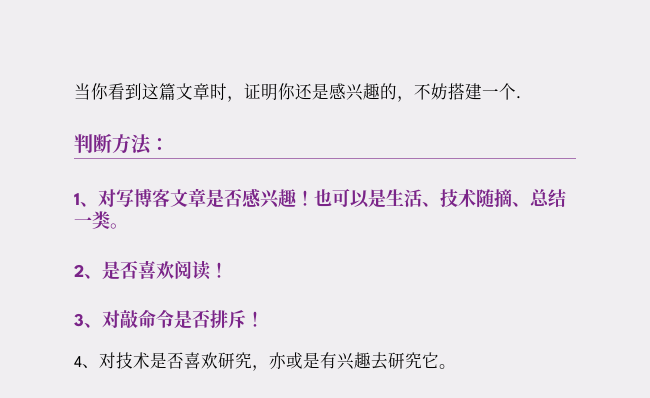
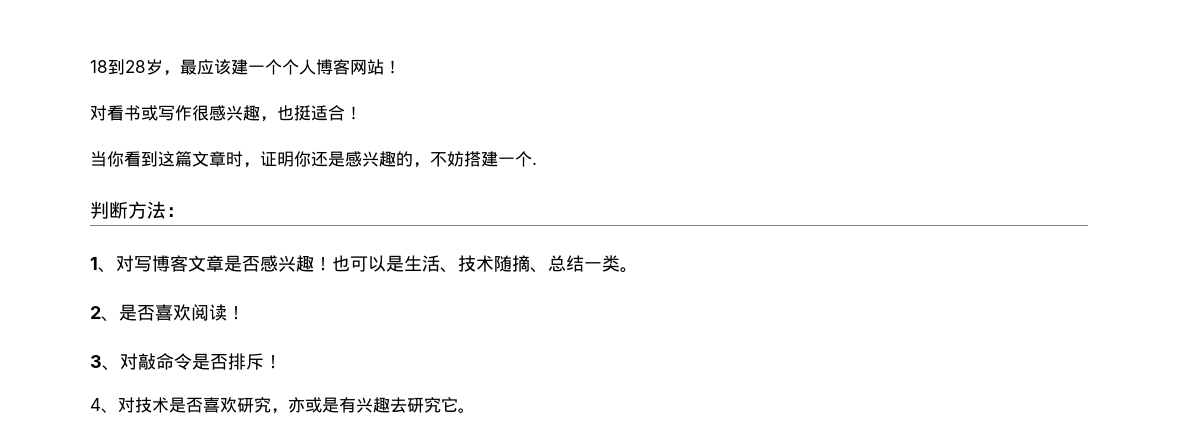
+ 18到28岁，最应该建一个个人博客网站！
+ 对看书或写作很感兴趣，也挺适合！

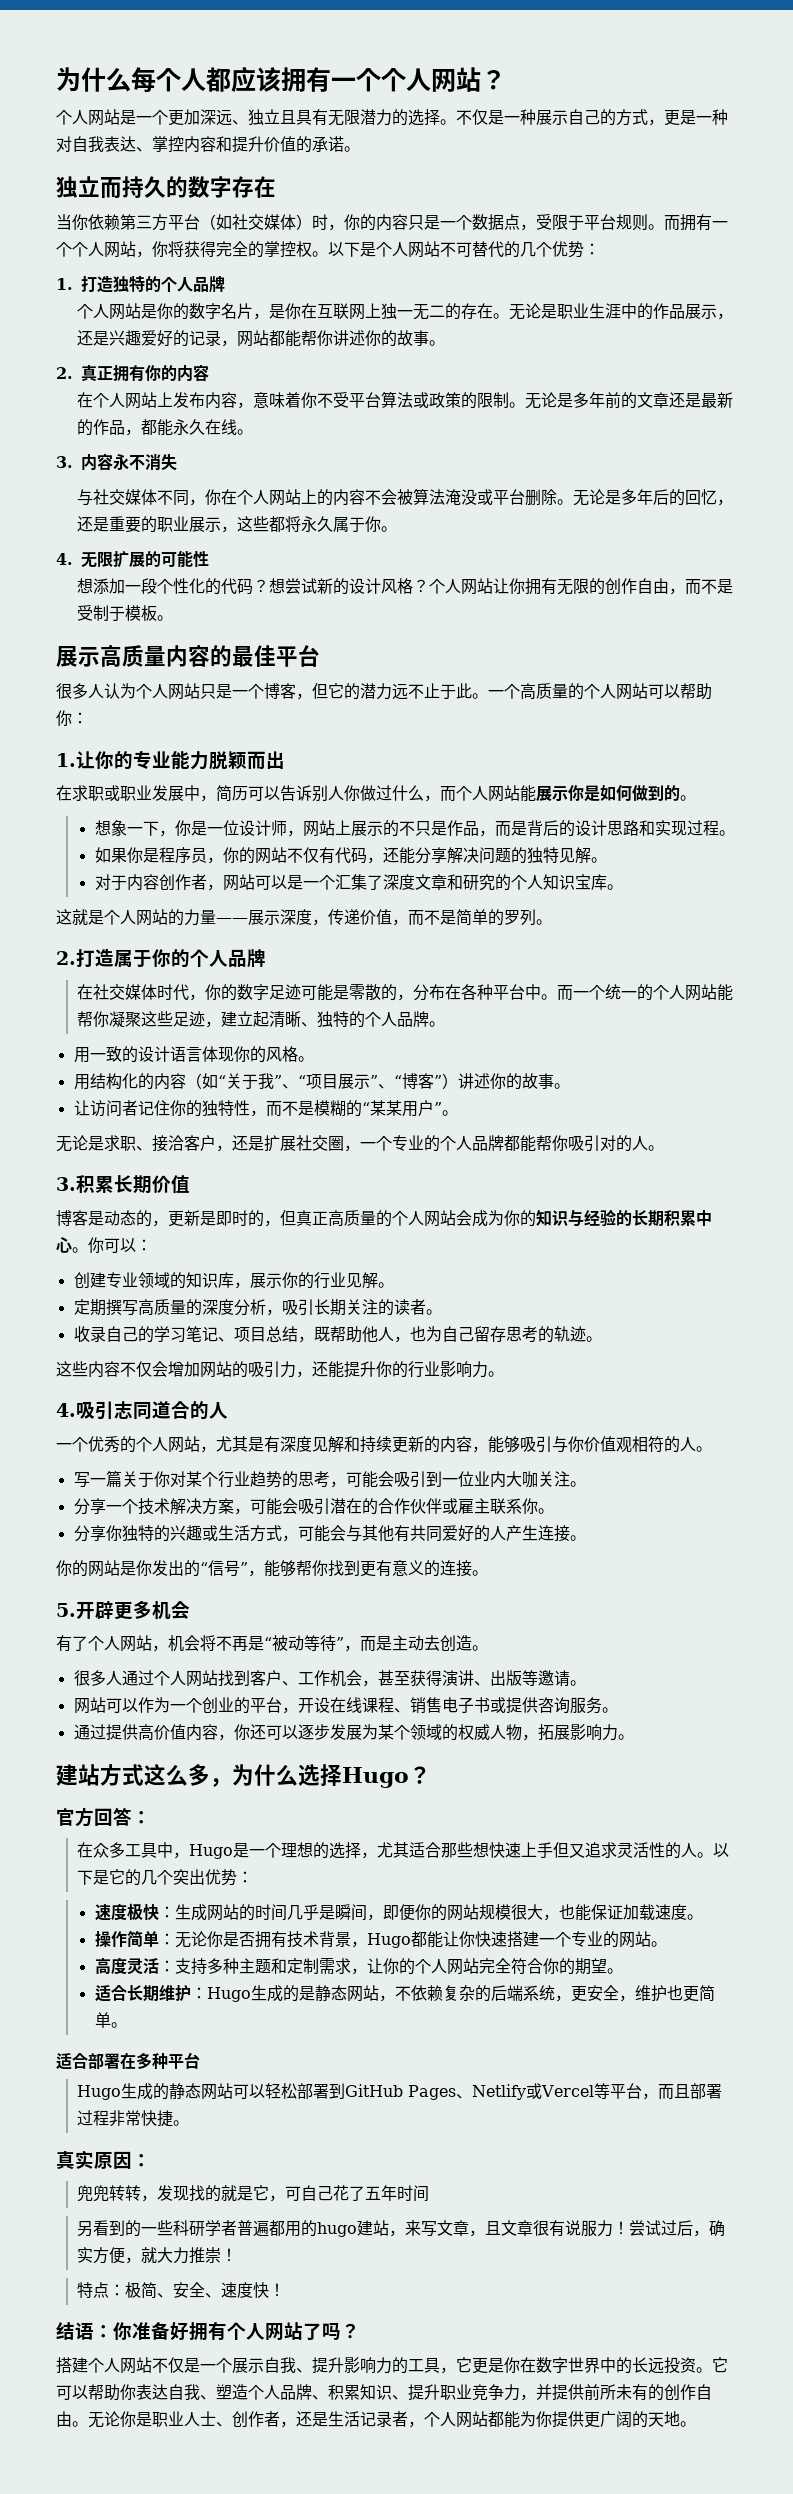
- 18到28岁，最应该建一个个人博客网站！
- 对看书或写作很感兴趣，也挺适合！
- 当你看到这篇文章时，证明你还是感兴趣的，不妨搭建一个.
- 判断方法：
- 1、对写博客文章是否感兴趣！也可以是生活、技术随摘、总结一类。
- 2、是否喜欢阅读！
- 3、对敲命令是否排斥！
- 4、对技术是否喜欢研究，亦或是有兴趣去研究它。
+ 为什么每个人都应该拥有一个个人网站？
+ 个人网站是一个更加深远、独立且具有无限潜力的选择。不仅是一种展示自己的方式，更是一种对自我表达、掌控内容和提升价值的承诺。
+ 独立而持久的数字存在
+ 当你依赖第三方平台（如社交媒体）时，你的内容只是一个数据点，受限于平台规则。而拥有一个个人网站，你将获得完全的掌控权。以下是个人网站不可替代的几个优势：
+ 1.打造独特的个人品牌
+ 个人网站是你的数字名片，是你在互联网上独一无二的存在。无论是职业生涯中的作品展示，还是兴趣爱好的记录，网站都能帮你讲述你的故事。
+ 2.真正拥有你的内容
+ 在个人网站上发布内容，意味着你不受平台算法或政策的限制。无论是多年前的文章还是最新的作品，都能永久在线。
+ 3.内容永不消失
+ 与社交媒体不同，你在个人网站上的内容不会被算法淹没或平台删除。无论是多年后的回忆，还是重要的职业展示，这些都将永久属于你。
+ 4.无限扩展的可能性
+ 想添加一段个性化的代码？想尝试新的设计风格？个人网站让你拥有无限的创作自由，而不是受制于模板。
+ 展示高质量内容的最佳平台
+ 很多人认为个人网站只是一个博客，但它的潜力远不止于此。一个高质量的个人网站可以帮助你：
+ 1.让你的专业能力脱颖而出
+ 在求职或职业发展中，简历可以告诉别人你做过什么，而个人网站能展示你是如何做到的。
+ 想象一下，你是一位设计师，网站上展示的不只是作品，而是背后的设计思路和实现过程。
+ 如果你是程序员，你的网站不仅有代码，还能分享解决问题的独特见解。
+ 对于内容创作者，网站可以是一个汇集了深度文章和研究的个人知识宝库。
+ 这就是个人网站的力量——展示深度，传递价值，而不是简单的罗列。
+ 2.打造属于你的个人品牌
+ 在社交媒体时代，你的数字足迹可能是零散的，分布在各种平台中。而一个统一的个人网站能帮你凝聚这些足迹，建立起清晰、独特的个人品牌。
+ 用一致的设计语言体现你的风格。
+ 用结构化的内容（如“关于我”、“项目展示”、“博客”）讲述你的故事。
+ 让访问者记住你的独特性，而不是模糊的“某某用户”。
+ 无论是求职、接洽客户，还是扩展社交圈，一个专业的个人品牌都能帮你吸引对的人。
+ 3.积累长期价值
+ 博客是动态的，更新是即时的，但真正高质量的个人网站会成为你的知识与经验的长期积累中心。你可以：
+ 创建专业领域的知识库，展示你的行业见解。
+ 定期撰写高质量的深度分析，吸引长期关注的读者。
+ 收录自己的学习笔记、项目总结，既帮助他人，也为自己留存思考的轨迹。
+ 这些内容不仅会增加网站的吸引力，还能提升你的行业影响力。
+ 4.吸引志同道合的人
+ 一个优秀的个人网站，尤其是有深度见解和持续更新的内容，能够吸引与你价值观相符的人。
+ 写一篇关于你对某个行业趋势的思考，可能会吸引到一位业内大咖关注。
+ 分享一个技术解决方案，可能会吸引潜在的合作伙伴或雇主联系你。
+ 分享你独特的兴趣或生活方式，可能会与其他有共同爱好的人产生连接。
+ 你的网站是你发出的“信号”，能够帮你找到更有意义的连接。
+ 5.开辟更多机会
+ 有了个人网站，机会将不再是“被动等待”，而是主动去创造。
+ 很多人通过个人网站找到客户、工作机会，甚至获得演讲、出版等邀请。
+ 网站可以作为一个创业的平台，开设在线课程、销售电子书或提供咨询服务。
+ 通过提供高价值内容，你还可以逐步发展为某个领域的权威人物，拓展影响力。
+ 建站方式这么多，为什么选择Hugo？
+ 官方回答：
+ 在众多工具中，Hugo是一个理想的选择，尤其适合那些想快速上手但又追求灵活性的人。以下是它的几个突出优势：
+ 速度极快：生成网站的时间几乎是瞬间，即便你的网站规模很大，也能保证加载速度。
+ 操作简单：无论你是否拥有技术背景，Hugo都能让你快速搭建一个专业的网站。
+ 高度灵活：支持多种主题和定制需求，让你的个人网站完全符合你的期望。
+ 适合长期维护：Hugo生成的是静态网站，不依赖复杂的后端系统，更安全，维护也更简单。
+ 适合部署在多种平台
+ Hugo生成的静态网站可以轻松部署到GitHub Pages、Netlify或Vercel等平台，而且部署过程非常快捷。
+ 真实原因：
+ 兜兜转转，发现找的就是它，可自己花了五年时间
+ 另看到的一些科研学者普遍都用的hugo建站，来写文章，且文章很有说服力！尝试过后，确实方便，就大力推崇！
+ 特点：极简、安全、速度快！
+ 结语：你准备好拥有个人网站了吗？
+ 搭建个人网站不仅是一个展示自我、提升影响力的工具，它更是你在数字世界中的长远投资。它可以帮助你表达自我、塑造个人品牌、积累知识、提升职业竞争力，并提供前所未有的创作自由。无论你是职业人士、创作者，还是生活记录者，个人网站都能为你提供更广阔的天地。

